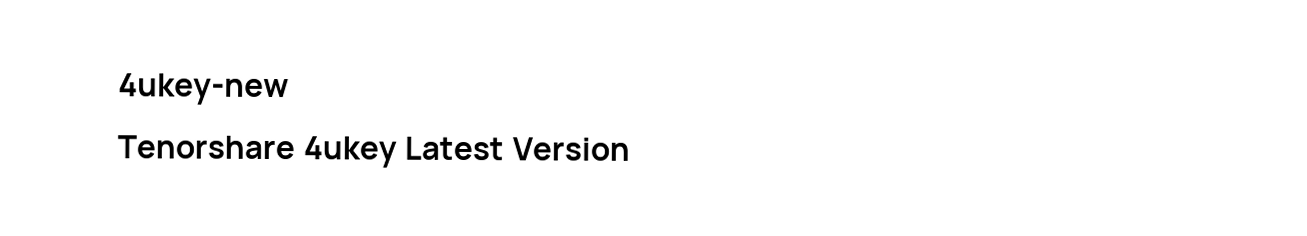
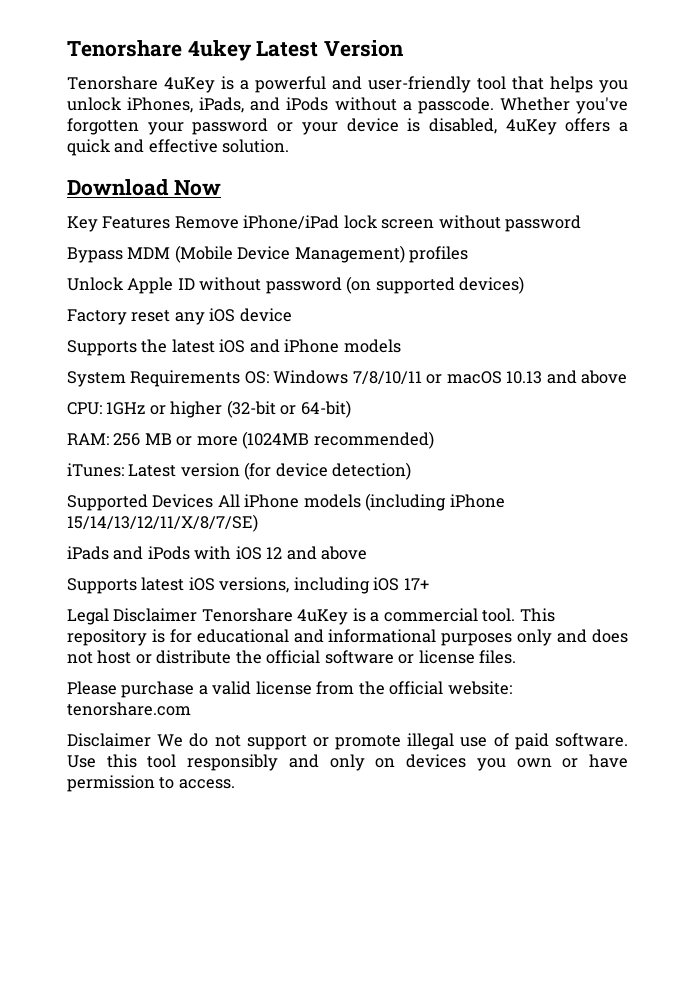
- 4ukey-new
+ Tenorshare 4uKey is a powerful and user-friendly tool that helps you unlock iPhones, iPads, and iPods without a passcode. Whether you've forgotten your password or your device is disabled, 4uKey offers a quick and effective solution.
+ Download Now
+ Key Features Remove iPhone/iPad lock screen without password
+ Bypass MDM (Mobile Device Management) profiles
+ Unlock Apple ID without password (on supported devices)
+ Factory reset any iOS device
+ Supports the latest iOS and iPhone models
+ System Requirements OS: Windows 7/8/10/11 or macOS 10.13 and above
+ CPU: 1GHz or higher (32-bit or 64-bit)
+ RAM: 256 MB or more (1024MB recommended)
+ iTunes: Latest version (for device detection)
+ Supported Devices All iPhone models (including iPhone 15/14/13/12/11/X/8/7/SE)
+ iPads and iPods with iOS 12 and above
+ Supports latest iOS versions, including iOS 17+
+ Legal Disclaimer Tenorshare 4uKey is a commercial tool. This repository is for educational and informational purposes only and does not host or distribute the official software or license files.
+ Please purchase a valid license from the official website: tenorshare.com
+ Disclaimer We do not support or promote illegal use of paid software. Use this tool responsibly and only on devices you own or have permission to access.

